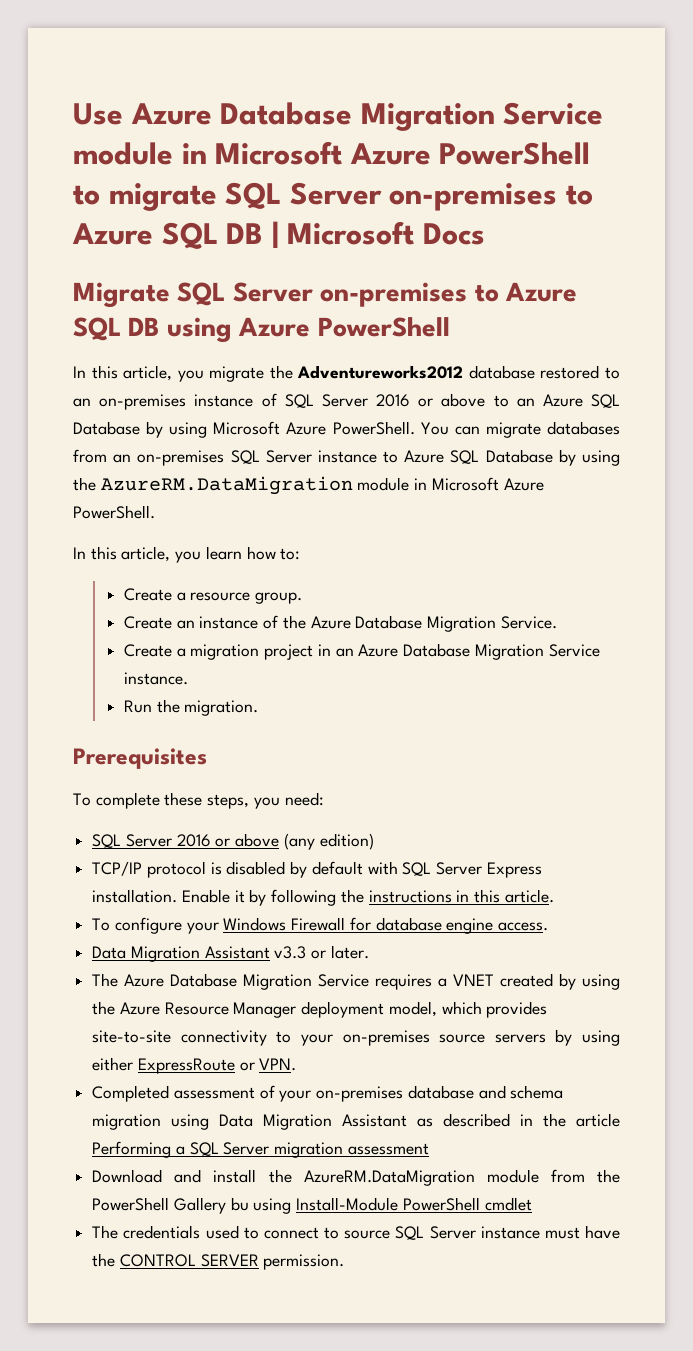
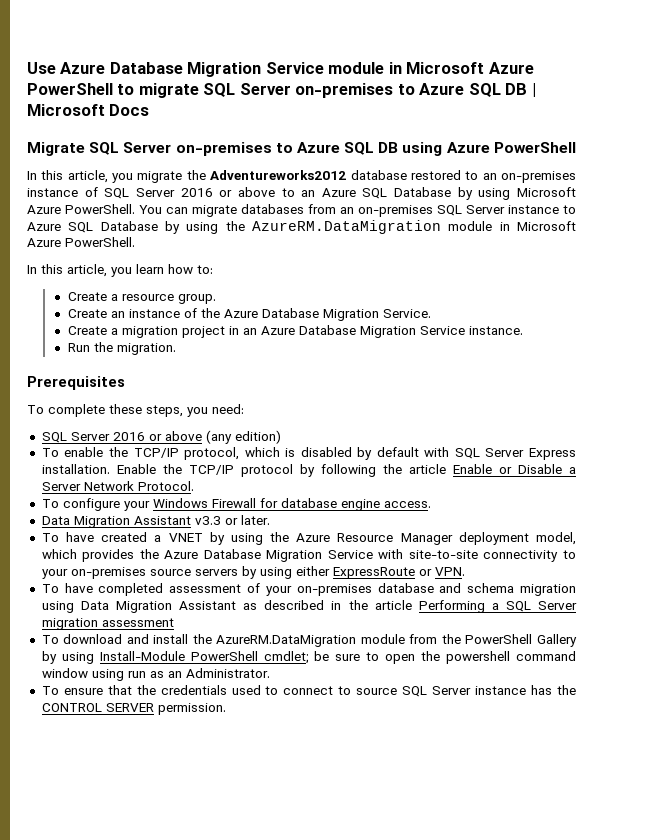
- TCP/IP protocol is disabled by default with SQL Server Express installation.
+ To enable the TCP/IP protocol, which is disabled by default with SQL Server Express installation.
- Enable it by following the instructions in this article.
+ Enable the TCP/IP protocol by following the article Enable or Disable a Server Network Protocol.
- The Azure Database Migration Service requires a VNET created by using the Azure Resource Manager deployment model, which provides site-to-site connectivity to your on-premises source servers by using either ExpressRoute or VPN.
+ To have created a VNET by using the Azure Resource Manager deployment model, which provides the Azure Database Migration Service with site-to-site connectivity to your on-premises source servers by using either ExpressRoute or VPN.
- Completed assessment of your on-premises database and schema migration using Data Migration Assistant as described in the article Performing a SQL Server migration assessment
+ To have completed assessment of your on-premises database and schema migration using Data Migration Assistant as described in the article Performing a SQL Server migration assessment
- Download and install the AzureRM.DataMigration module from the PowerShell Gallery bu using Install-Module PowerShell cmdlet
- The credentials used to connect to source SQL Server instance must have the CONTROL SERVER permission.
+ To download and install the AzureRM.DataMigration module from the PowerShell Gallery by using Install-Module PowerShell cmdlet; be sure to open the powershell command window using run as an Administrator.
+ To ensure that the credentials used to connect to source SQL Server instance has the CONTROL SERVER permission.

